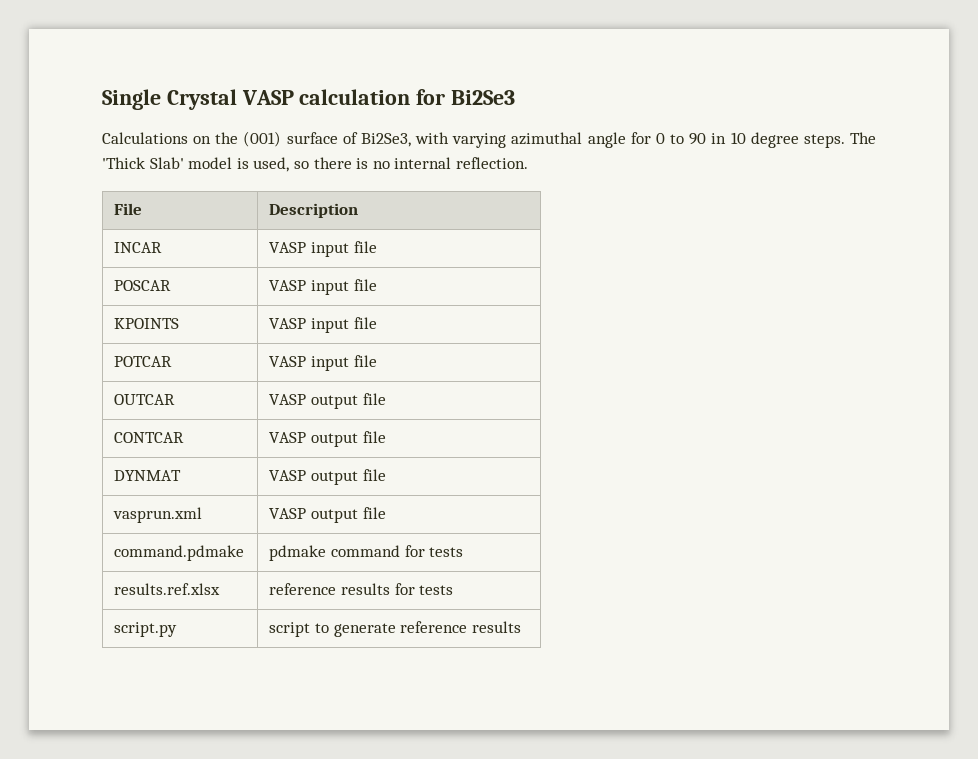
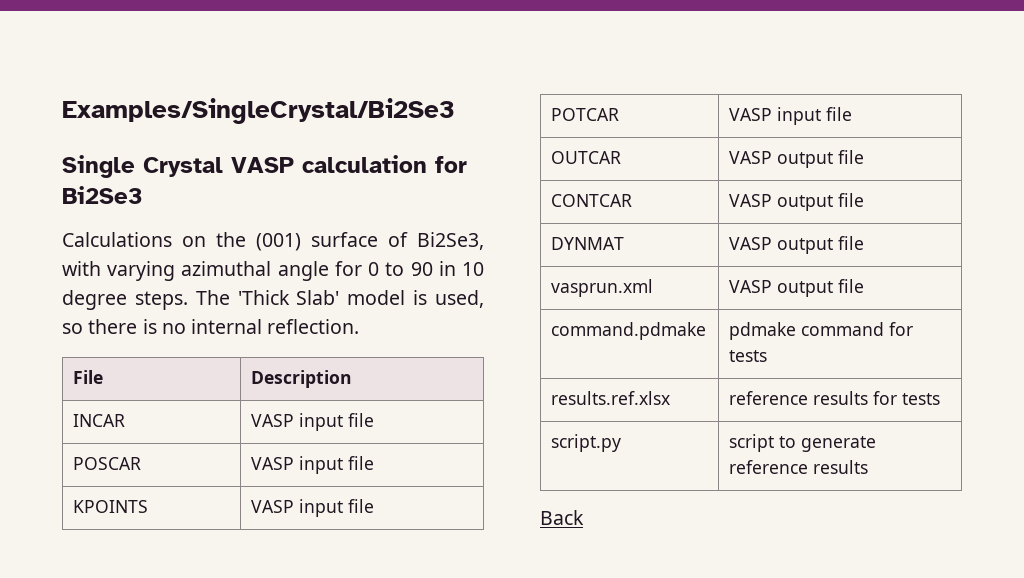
+ Examples/SingleCrystal/Bi2Se3
+ Back

